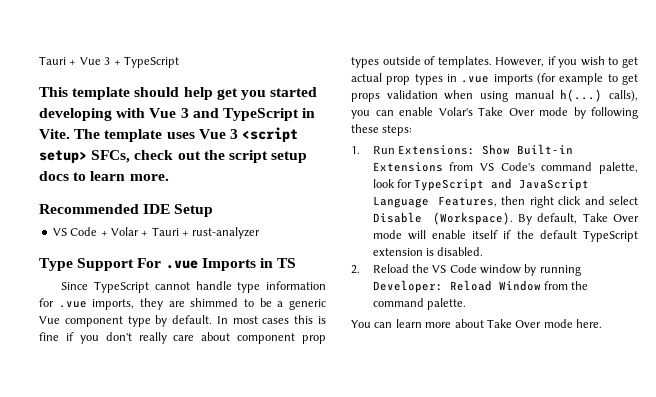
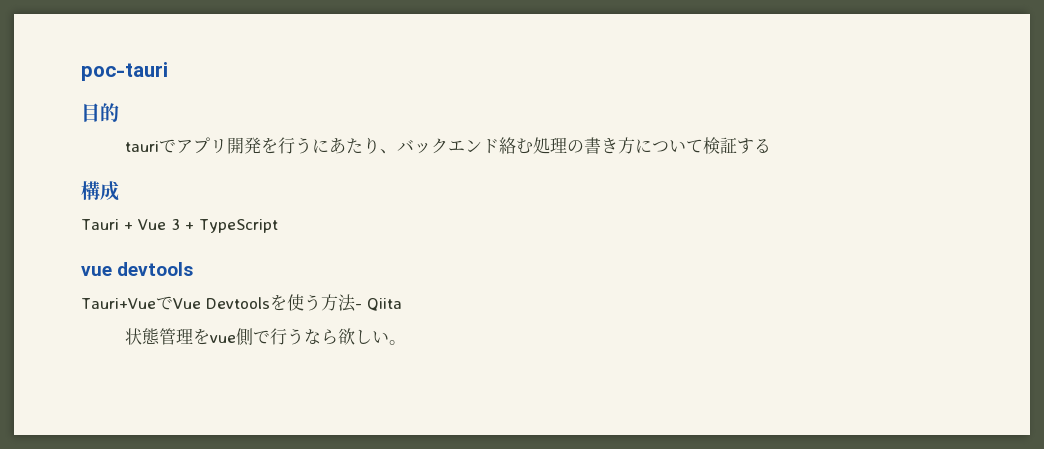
+ poc-tauri
+ 目的
+ tauriでアプリ開発を行うにあたり、バックエンド絡む処理の書き方について検証する
+ 構成
- This template should help get you started developing with Vue 3 and TypeScript in Vite. The template uses Vue 3 <script setup> SFCs, check out the script setup docs to learn more.
- Recommended IDE Setup
- VS Code + Volar + Tauri + rust-analyzer
- Type Support For .vue Imports in TS
- Since TypeScript cannot handle type information for .vue imports, they are shimmed to be a generic Vue component type by default. In most cases this is fine if you don't really care about component prop types outside of templates. However, if you wish to get actual prop types in .vue imports (for example to get props validation when using manual h(...) calls), you can enable Volar's Take Over mode by following these steps:
- 1. Run Extensions: Show Built-in Extensions from VS Code's command palette, look for TypeScript and JavaScript Language Features, then right click and select Disable (Workspace). By default, Take Over mode will enable itself if the default TypeScript extension is disabled.
- 2. Reload the VS Code window by running Developer: Reload Window from the command palette.
- You can learn more about Take Over mode here.
+ vue devtools
+ Tauri+VueでVue Devtoolsを使う方法- Qiita
+ 状態管理をvue側で行うなら欲しい。

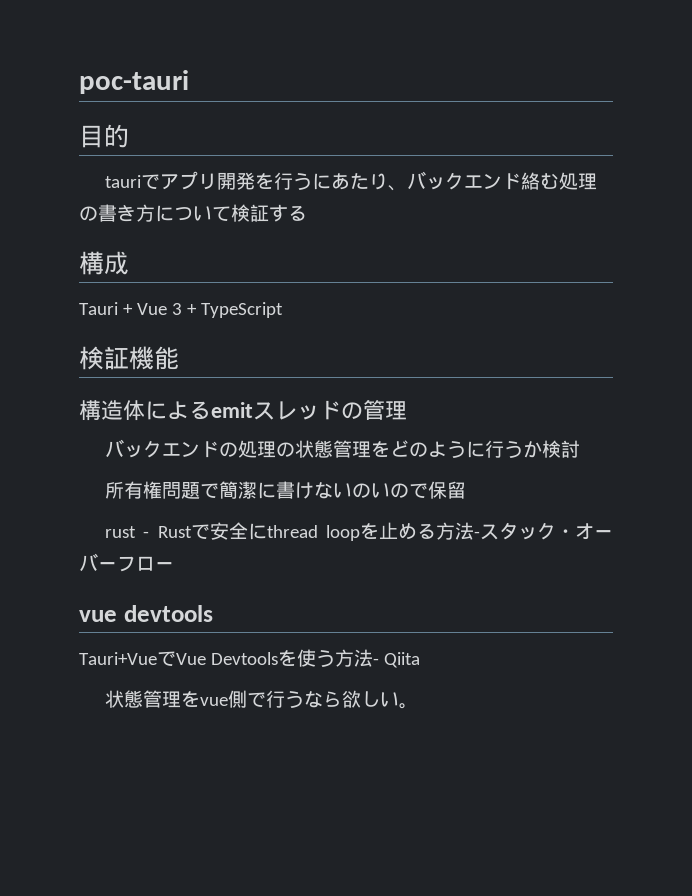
+ 検証機能
+ 構造体によるemitスレッドの管理
+ バックエンドの処理の状態管理をどのように行うか検討
+ 所有権問題で簡潔に書けないのいので保留
+ rust - Rustで安全にthread loopを止める方法-スタック・オーバーフロー

